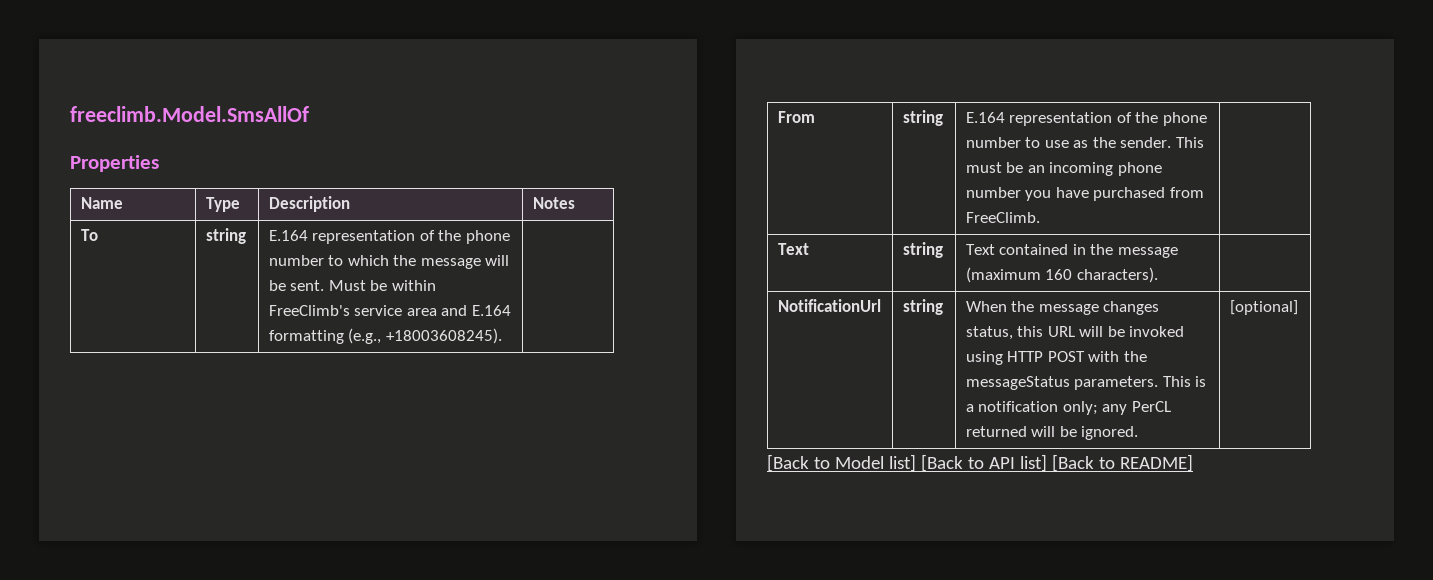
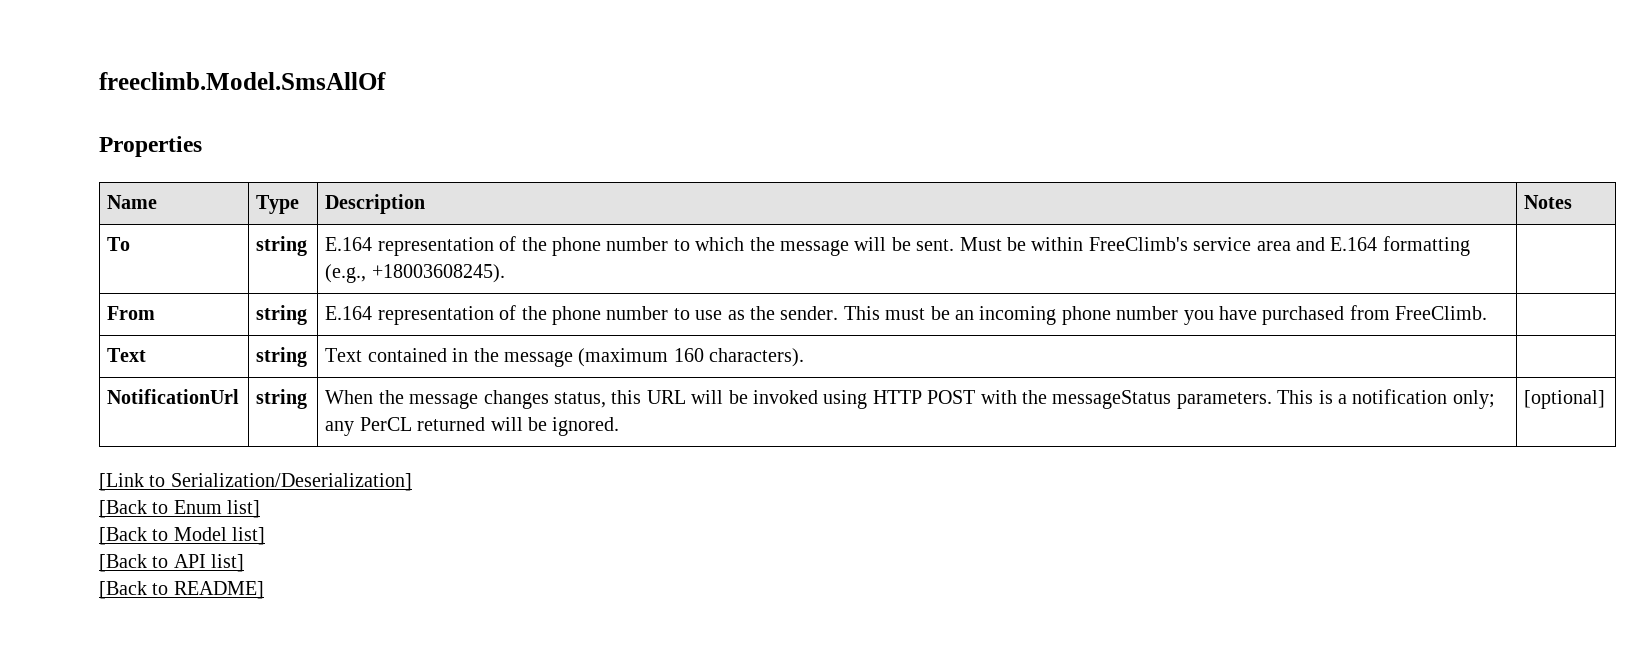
+ [Link to Serialization/Deserialization]
+ [Back to Enum list]
- [Back to Model list] [Back to API list] [Back to README]
+ [Back to Model list]
+ [Back to API list]
+ [Back to README]

